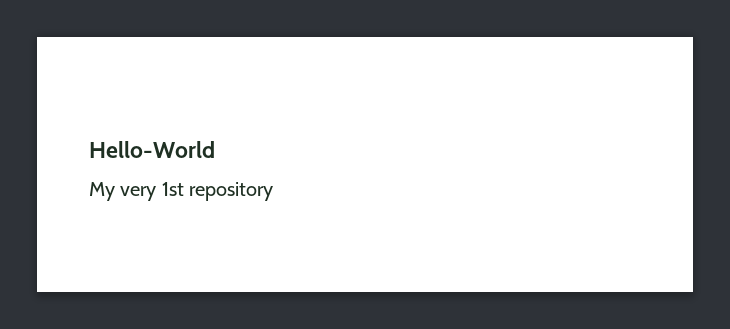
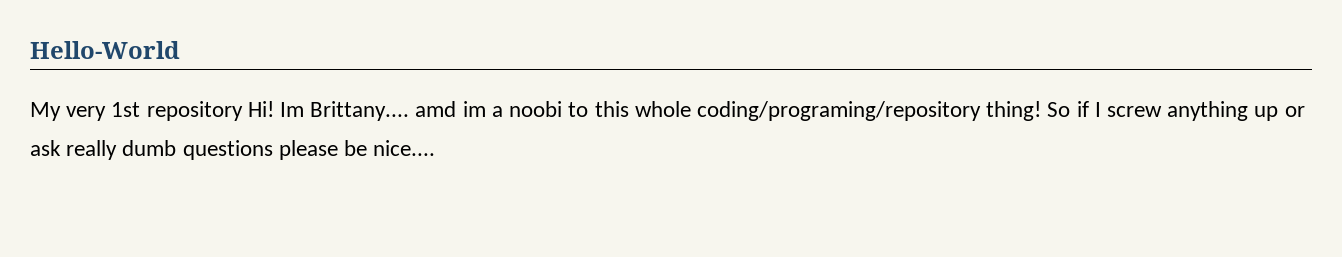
- My very 1st repository
+ My very 1st repository Hi! Im Brittany.... amd im a noobi to this whole coding/programing/repository thing! So if I screw anything up or ask really dumb questions please be nice....

